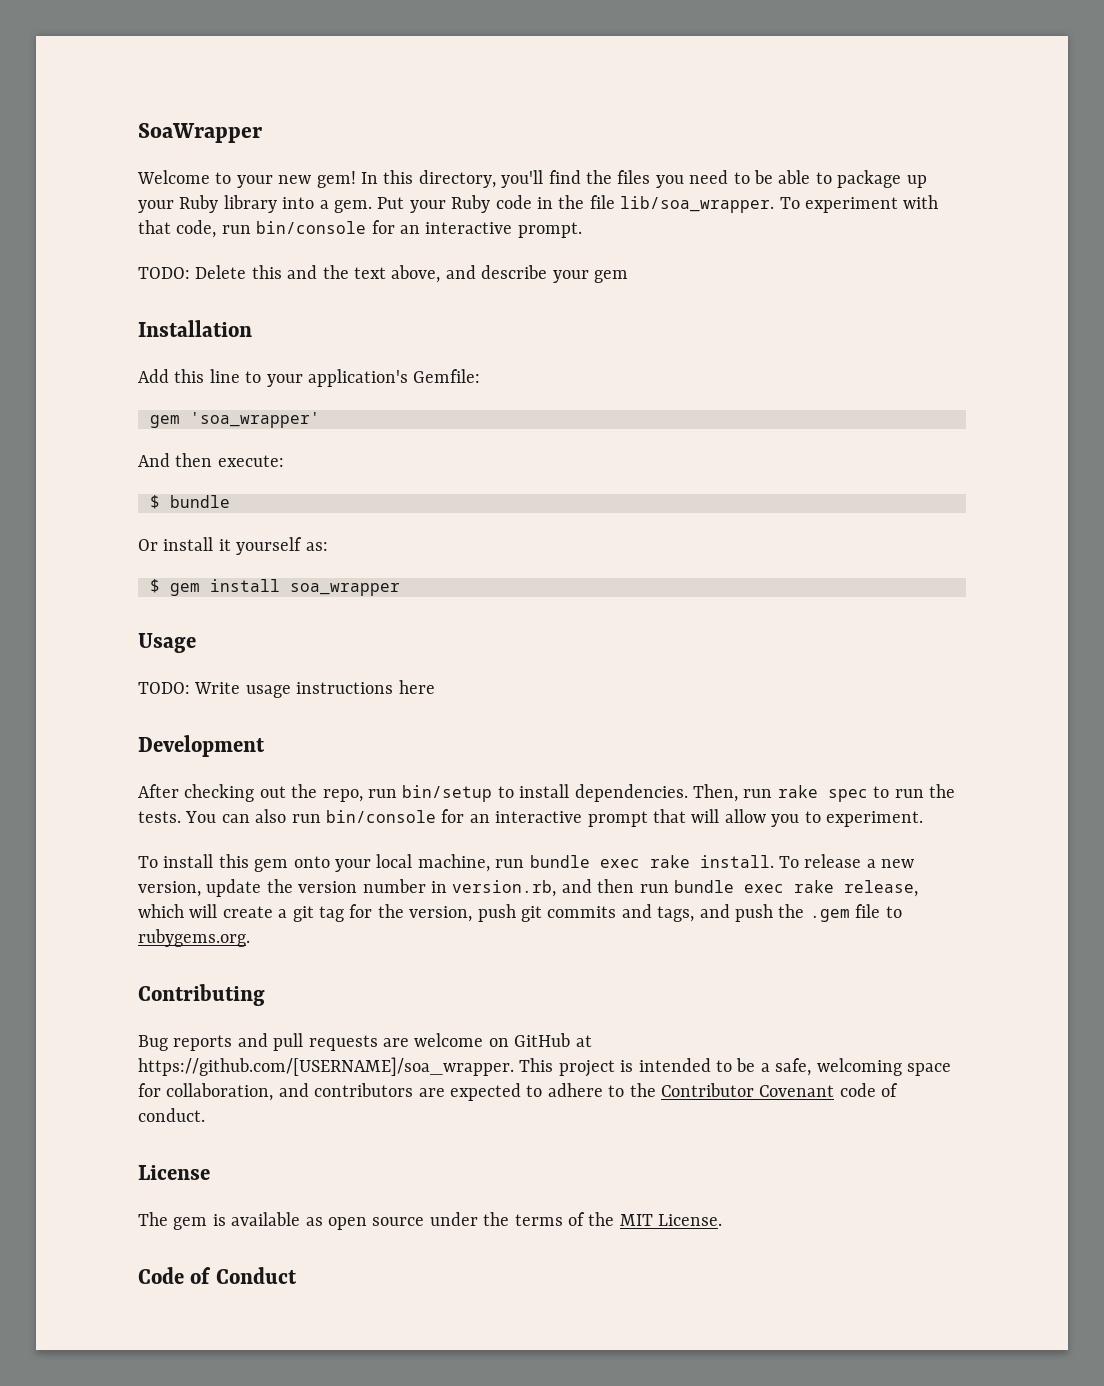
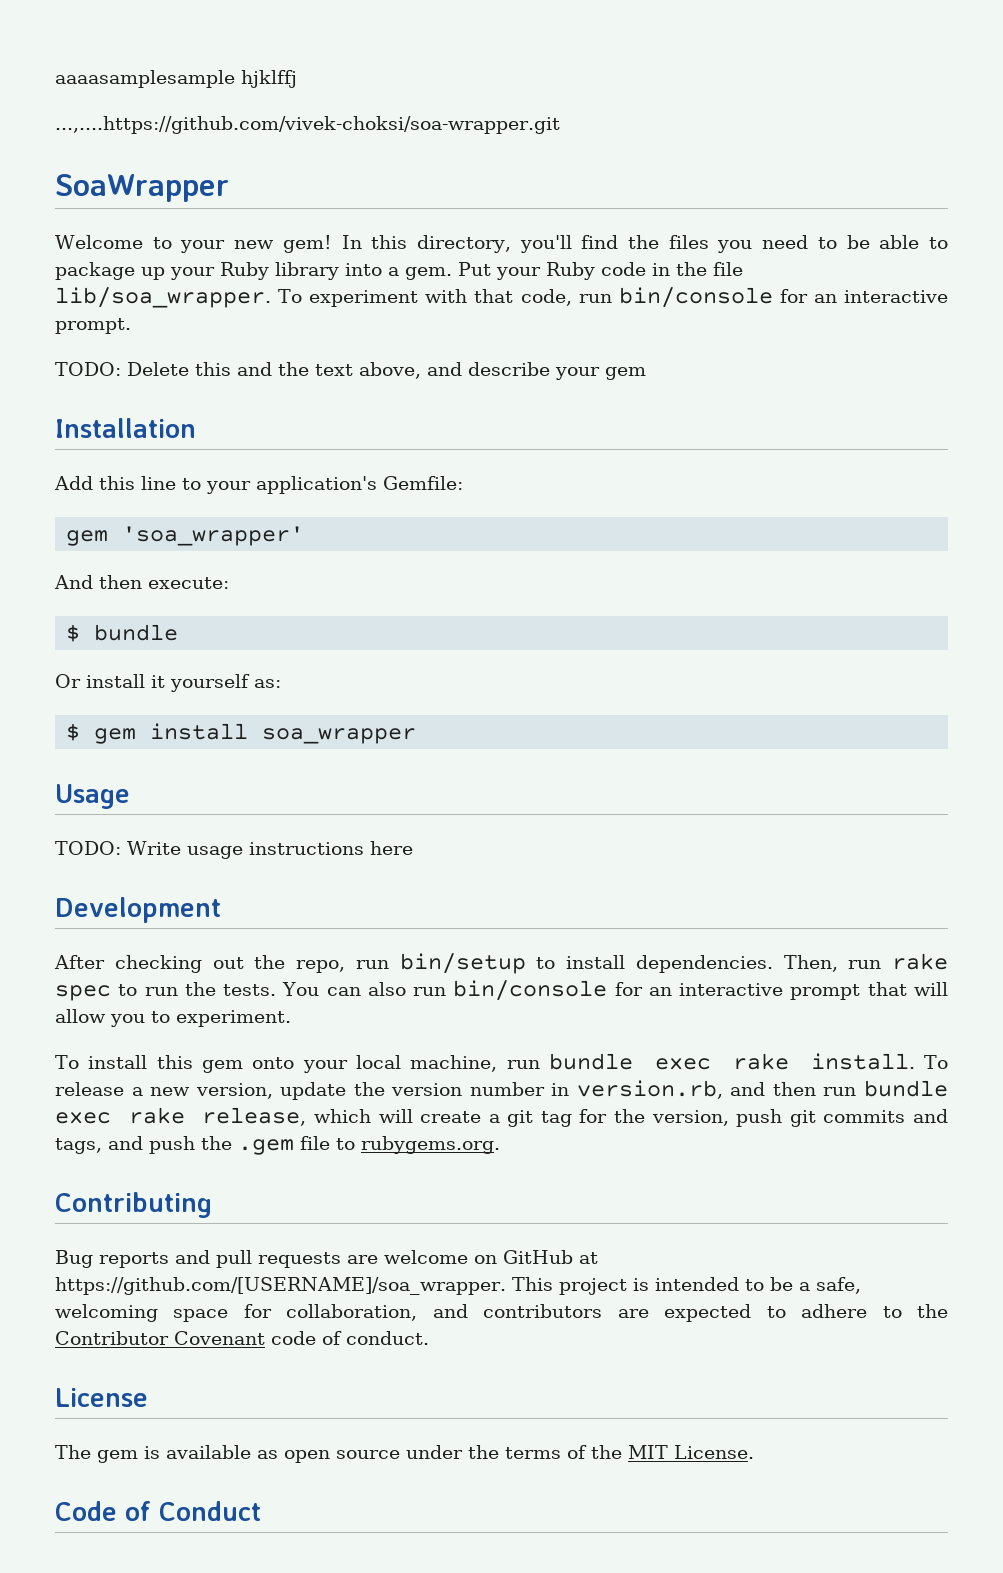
+ aaaasamplesample hjklffj
+ ...,....https://github.com/vivek-choksi/soa-wrapper.git

